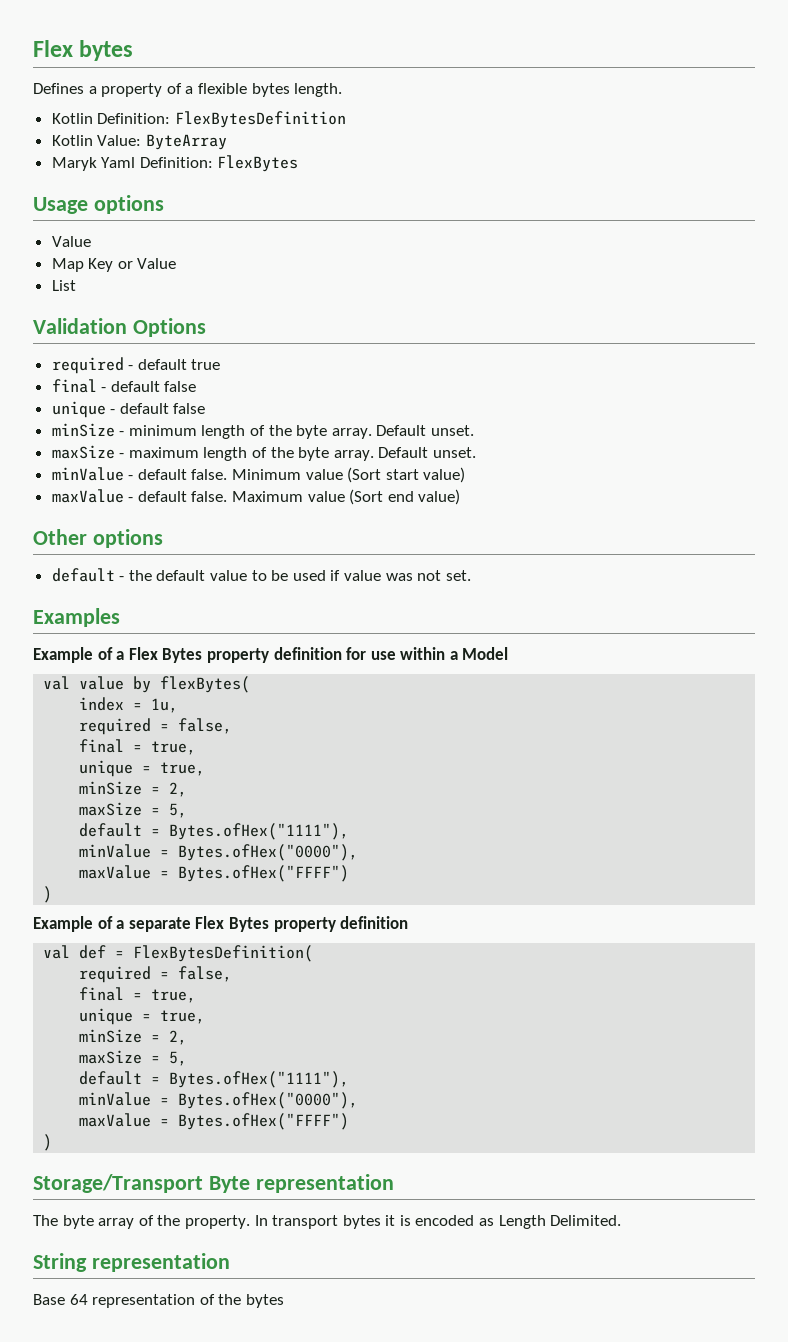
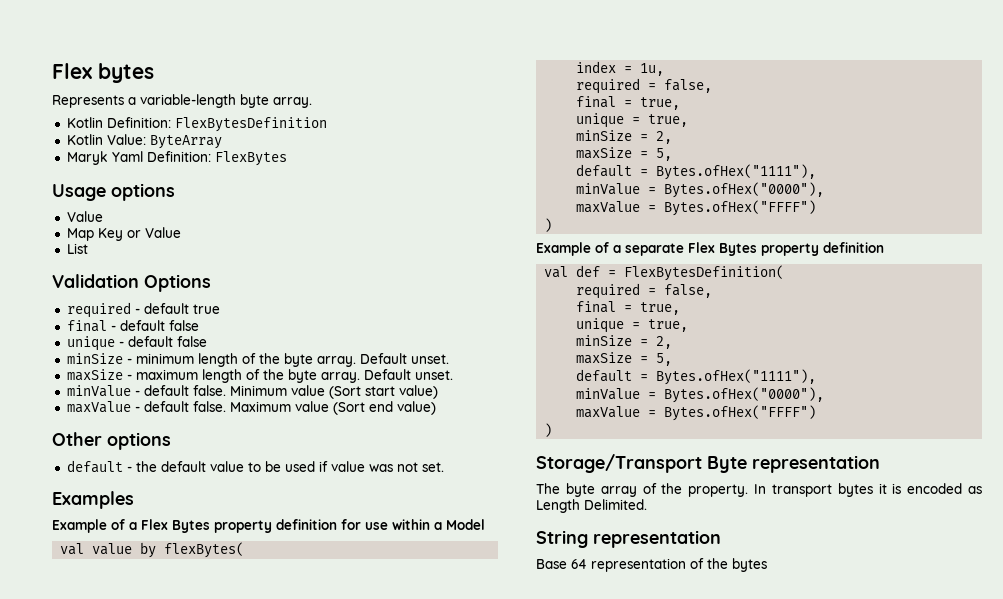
- Defines a property of a flexible bytes length.
+ Represents a variable-length byte array.

